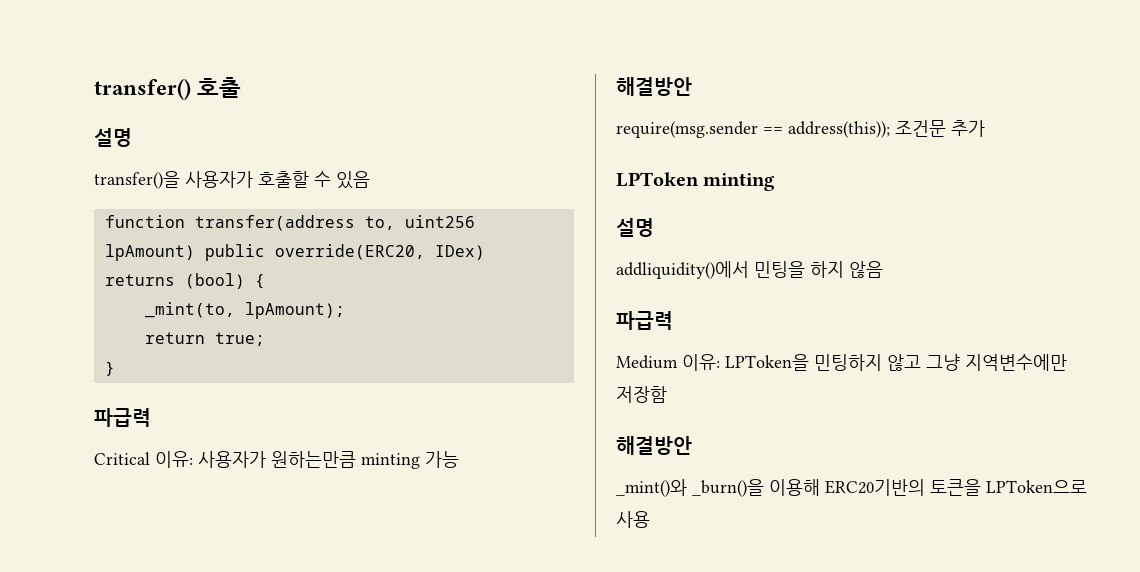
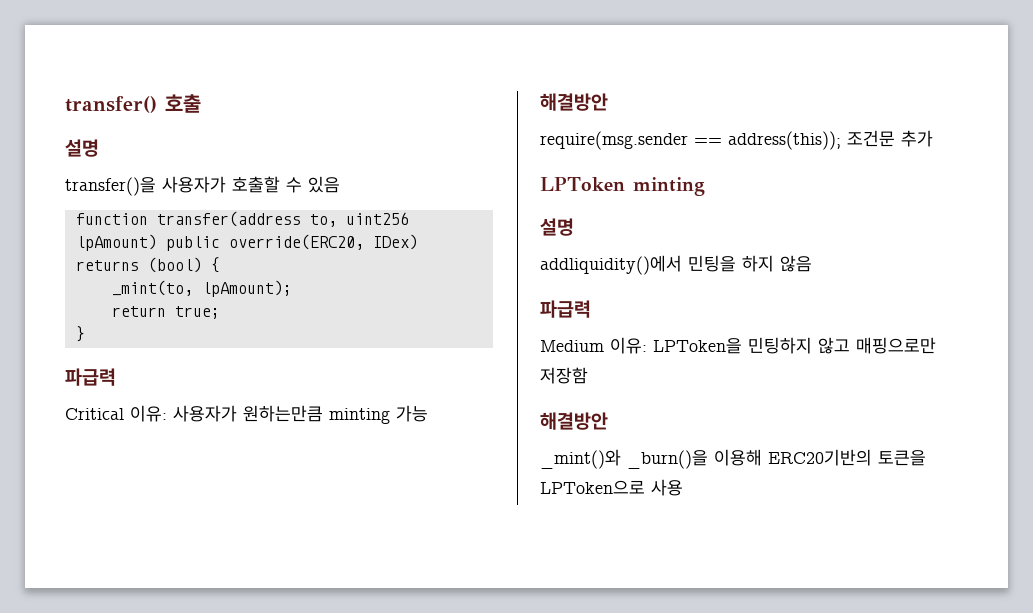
- Medium 이유: LPToken을 민팅하지 않고 그냥 지역변수에만 저장함
+ Medium 이유: LPToken을 민팅하지 않고 매핑으로만 저장함

